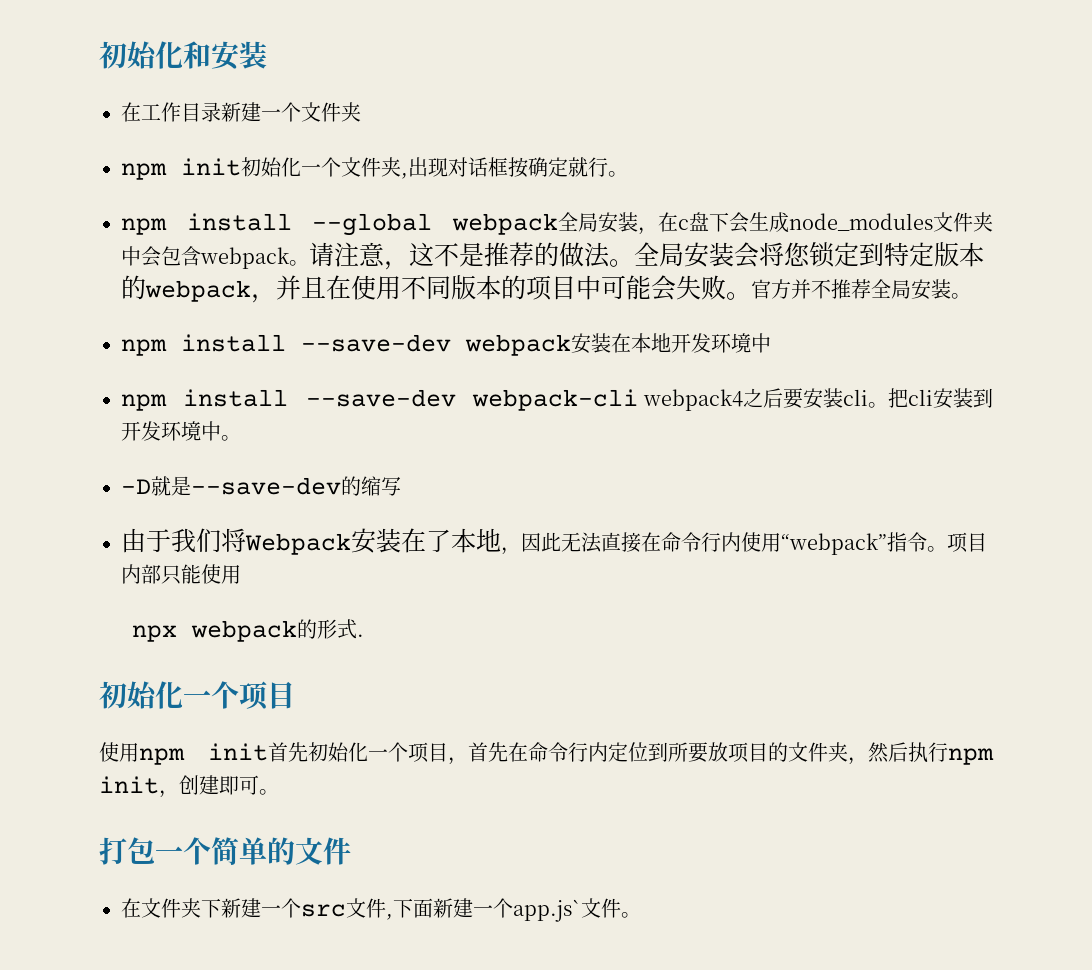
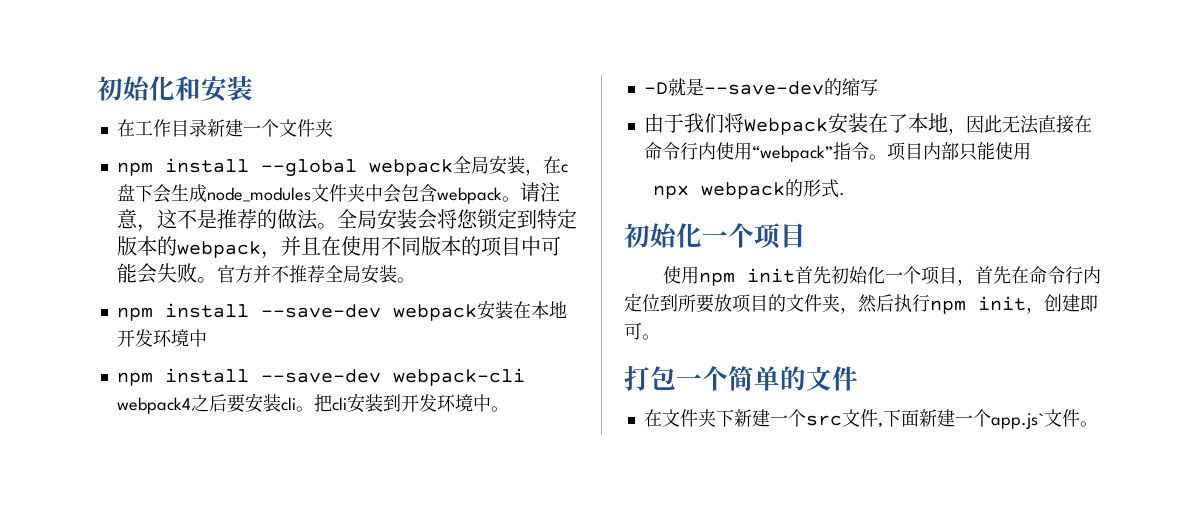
- npm init初始化一个文件夹,出现对话框按确定就行。

